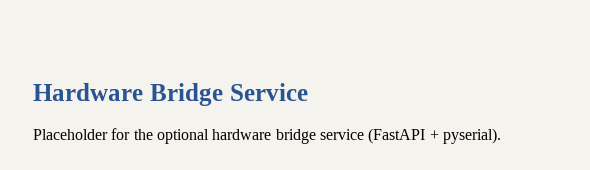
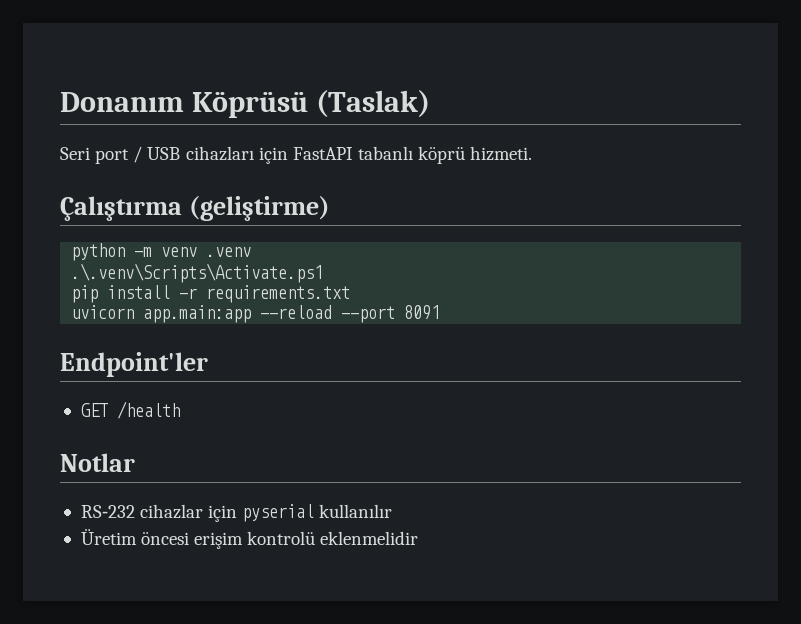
- Hardware Bridge Service
- Placeholder for the optional hardware bridge service (FastAPI + pyserial).
+ Donanım Köprüsü (Taslak)
+ Seri port / USB cihazları için FastAPI tabanlı köprü hizmeti.
+ Çalıştırma (geliştirme)
+ python -m venv .venv
+ .\.venv\Scripts\Activate.ps1
+ pip install -r requirements.txt
+ uvicorn app.main:app --reload --port 8091
+ Endpoint'ler
+ GET /health
+ Notlar
+ RS‑232 cihazlar için pyserial kullanılır
+ Üretim öncesi erişim kontrolü eklenmelidir

